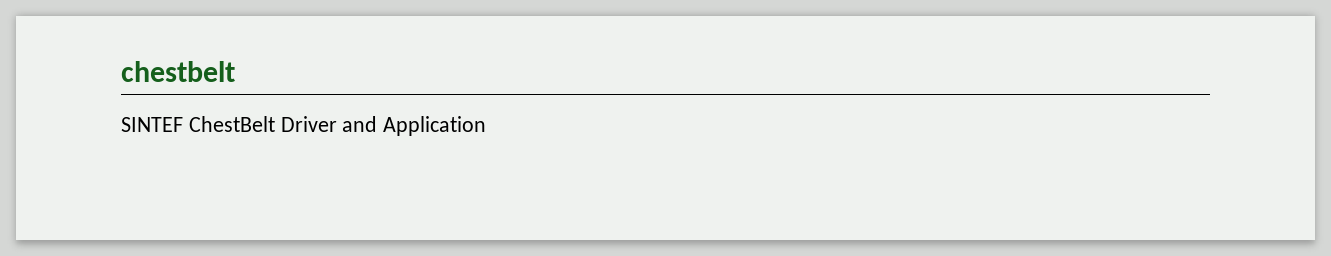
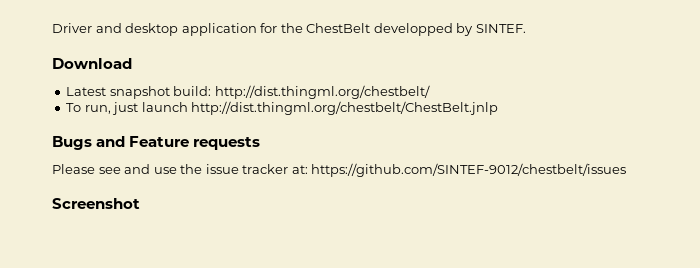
- chestbelt
- SINTEF ChestBelt Driver and Application
+ Driver and desktop application for the ChestBelt developped by SINTEF.
+ Download
+ Latest snapshot build: http://dist.thingml.org/chestbelt/
+ To run, just launch http://dist.thingml.org/chestbelt/ChestBelt.jnlp
+ Bugs and Feature requests
+ Please see and use the issue tracker at: https://github.com/SINTEF-9012/chestbelt/issues
+ Screenshot

